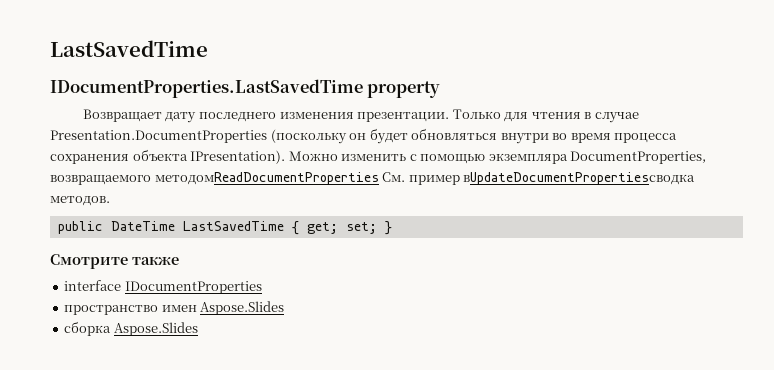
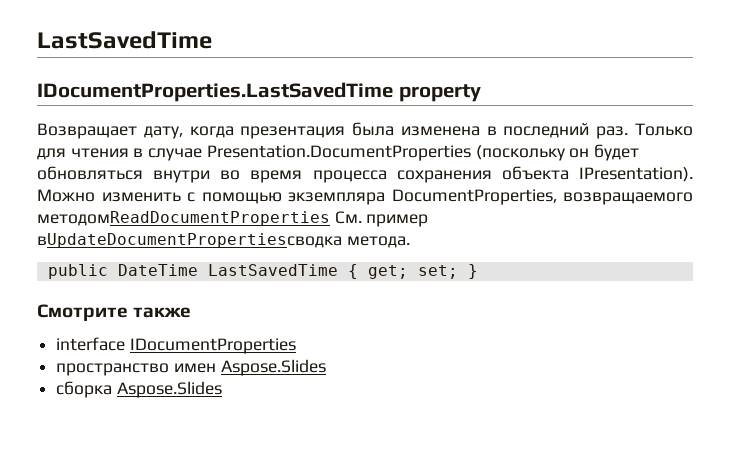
- Возвращает дату последнего изменения презентации.
+ Возвращает дату, когда презентация была изменена в последний раз.
- Можно изменить с помощью экземпляра DocumentProperties, возвращаемого методомReadDocumentProperties См. пример вUpdateDocumentPropertiesсводка методов.
+ Можно изменить с помощью экземпляра DocumentProperties, возвращаемого методомReadDocumentProperties См. пример вUpdateDocumentPropertiesсводка метода.

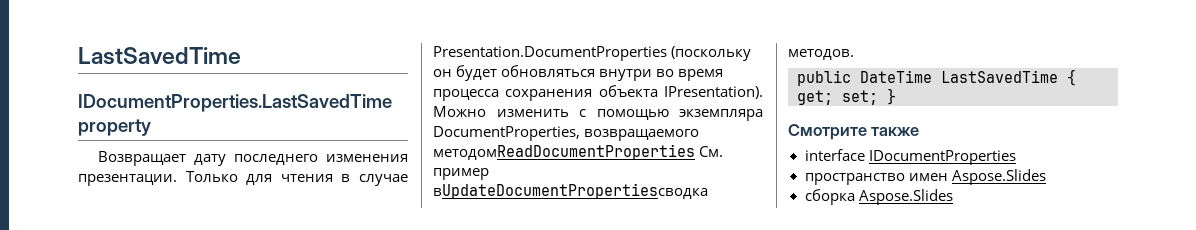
- Возвращает дату, когда презентация была изменена в последний раз.
+ Возвращает дату последнего изменения презентации.
- Можно изменить с помощью экземпляра DocumentProperties, возвращаемого методомReadDocumentProperties См. пример вUpdateDocumentPropertiesсводка метода.
+ Можно изменить с помощью экземпляра DocumentProperties, возвращаемого методомReadDocumentProperties См. пример вUpdateDocumentPropertiesсводка методов.

